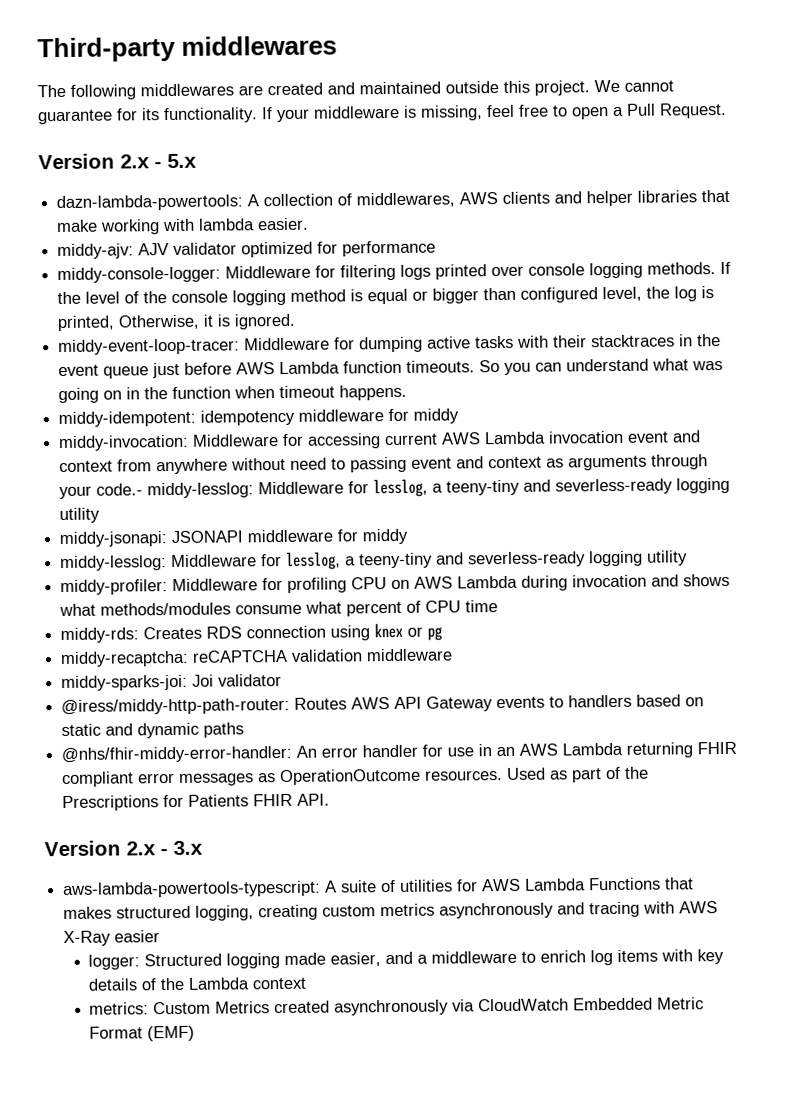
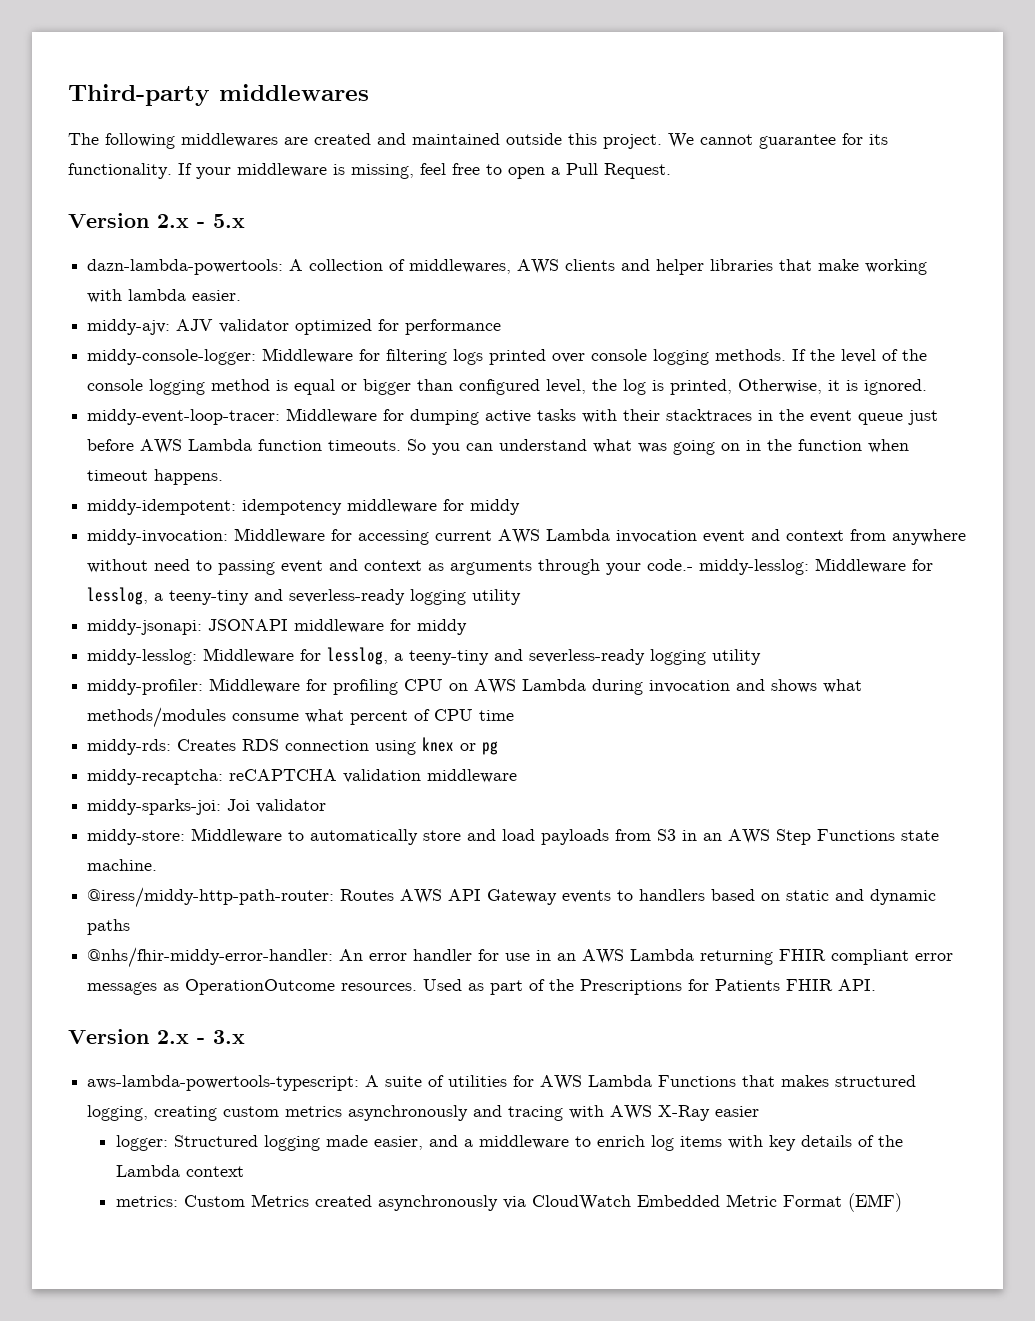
+ middy-store: Middleware to automatically store and load payloads from S3 in an AWS Step Functions state machine.

